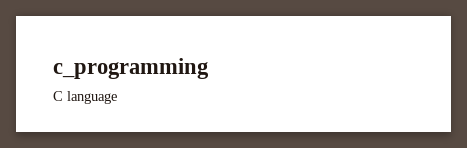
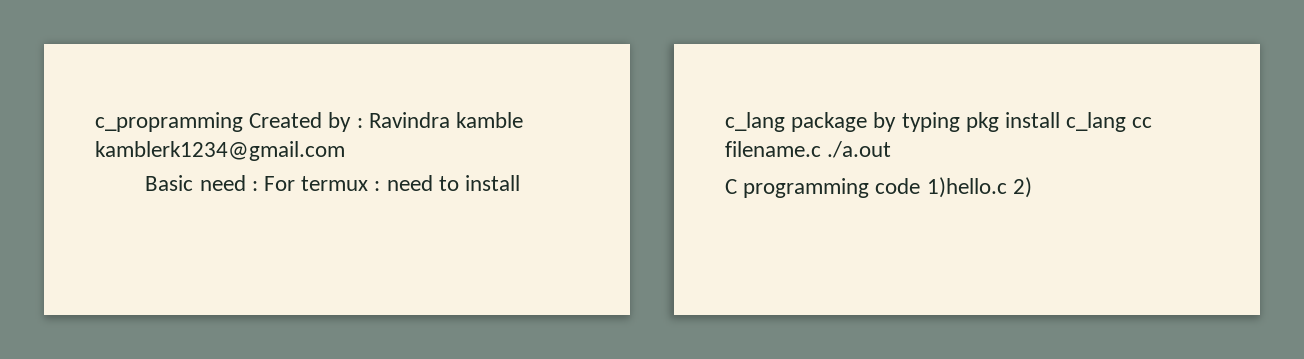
- c_programming
- C language
+ c_propramming Created by : Ravindra kamble kamblerk1234@gmail.com
+ Basic need : For termux : need to install c_lang package by typing pkg install c_lang cc filename.c ./a.out
+ C programming code 1)hello.c 2)

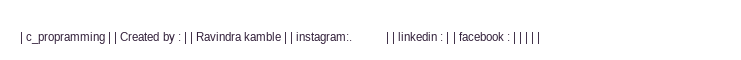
- c_propramming Created by : Ravindra kamble kamblerk1234@gmail.com
- Basic need : For termux : need to install c_lang package by typing pkg install c_lang cc filename.c ./a.out
- C programming code 1)hello.c 2)
+ | c_propramming | | Created by : | | Ravindra kamble | | instagram:. | | linkedin : | | facebook : | | | | |

